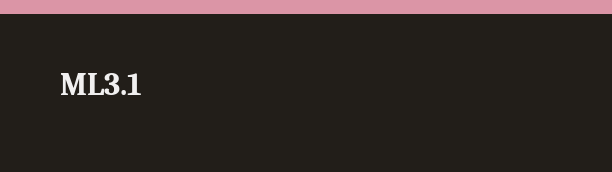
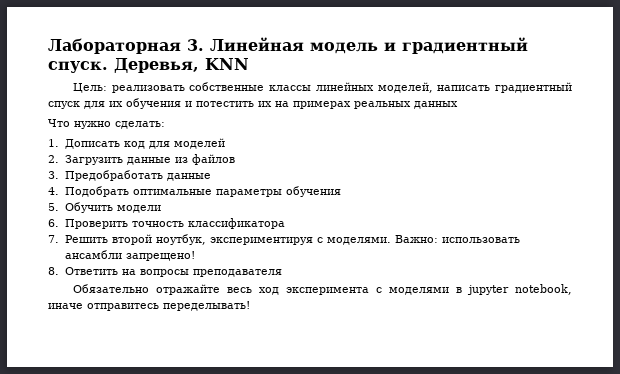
- ML3.1
+ Лабораторная 3. Линейная модель и градиентный спуск. Деревья, KNN
+ Цель: реализовать собственные классы линейных моделей, написать градиентный спуск для их обучения и потестить их на примерах реальных данных
+ Что нужно сделать:
+ 1. Дописать код для моделей
+ 2. Загрузить данные из файлов
+ 3. Предобработать данные
+ 4. Подобрать оптимальные параметры обучения
+ 5. Обучить модели
+ 6. Проверить точность классификатора
+ 7. Решить второй ноутбук, экспериментируя с моделями. Важно: использовать ансамбли запрещено!
+ 8. Ответить на вопросы преподавателя
+ Обязательно отражайте весь ход эксперимента с моделями в jupyter notebook, иначе отправитесь переделывать!

